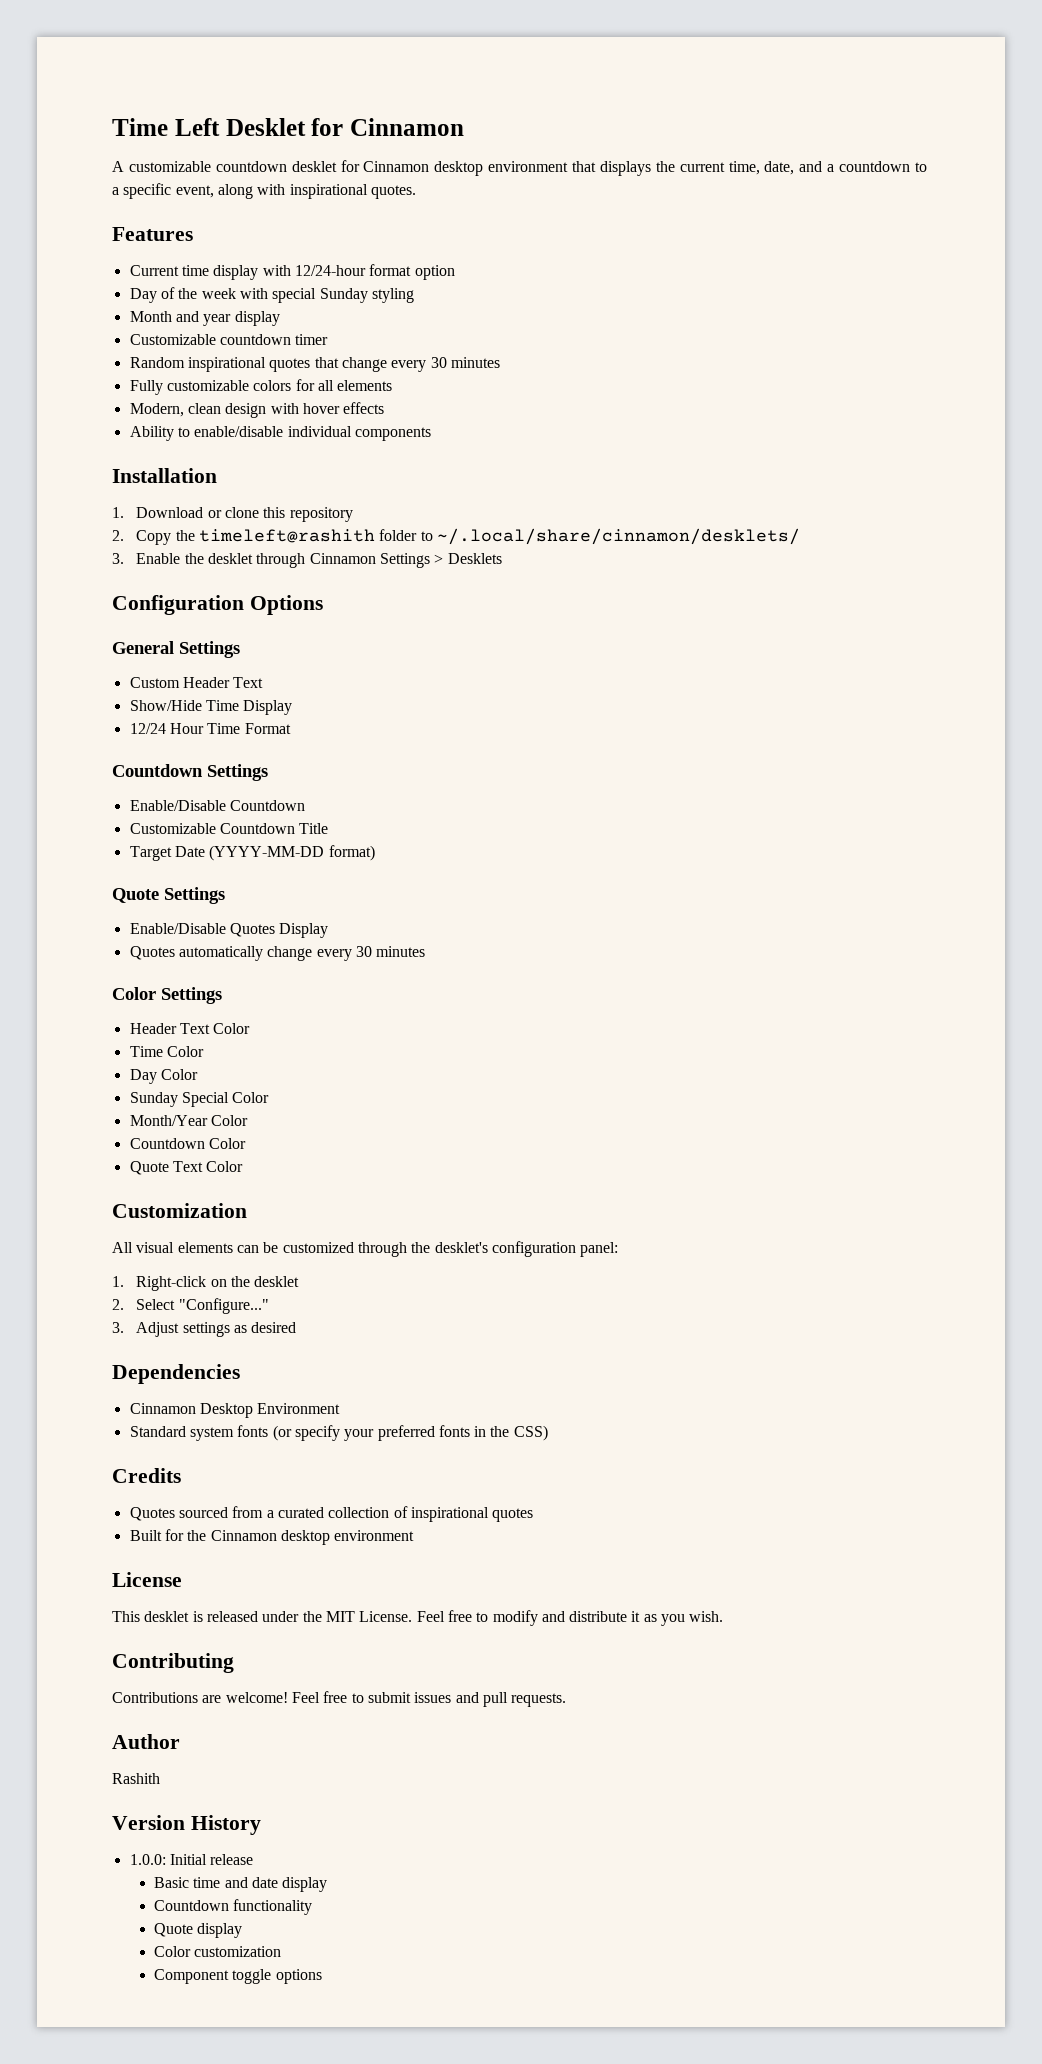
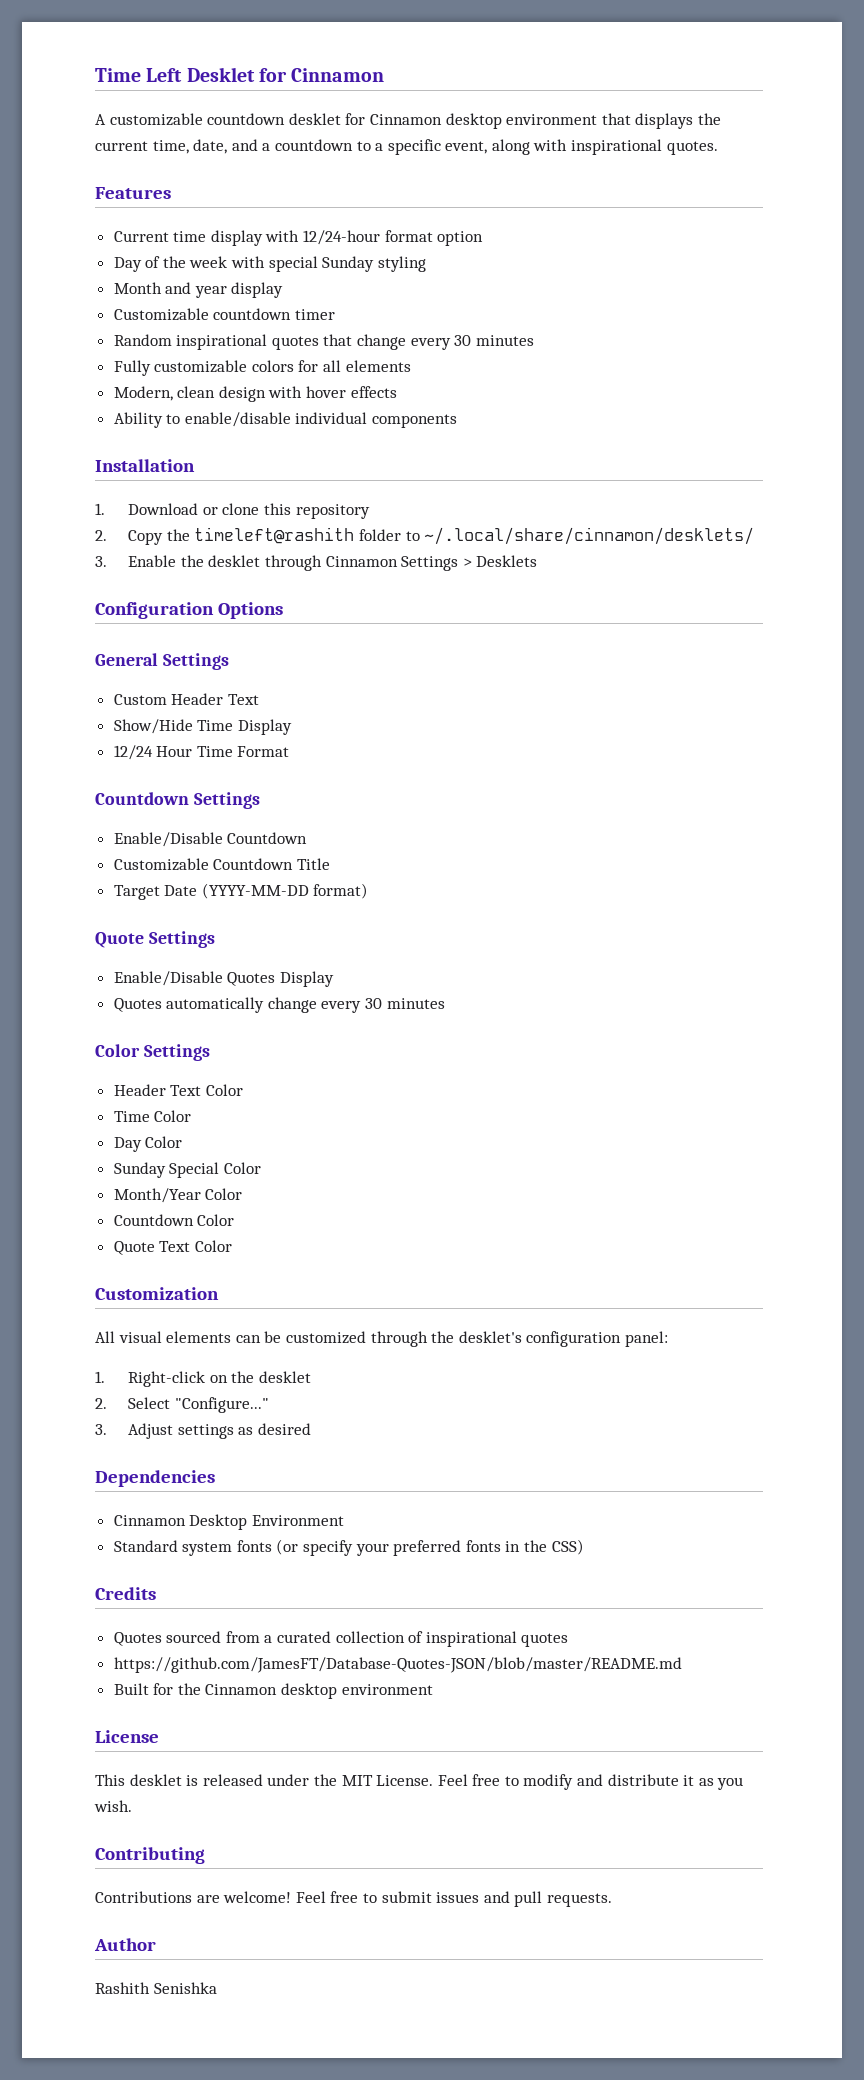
+ https://github.com/JamesFT/Database-Quotes-JSON/blob/master/README.md
- Rashith
- Version History
- 1.0.0: Initial release
- Basic time and date display
- Countdown functionality
- Quote display
- Color customization
- Component toggle options
+ Rashith Senishka

